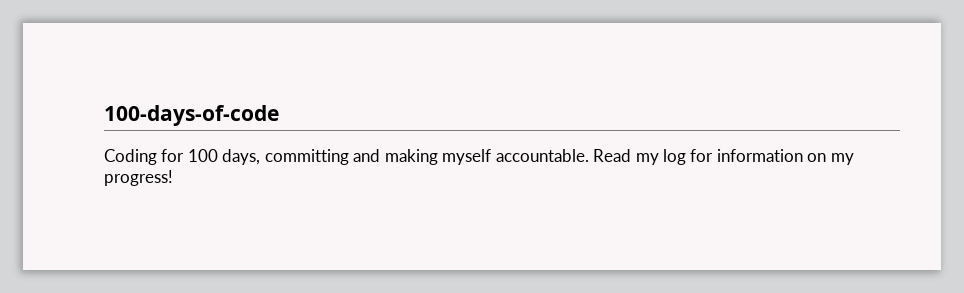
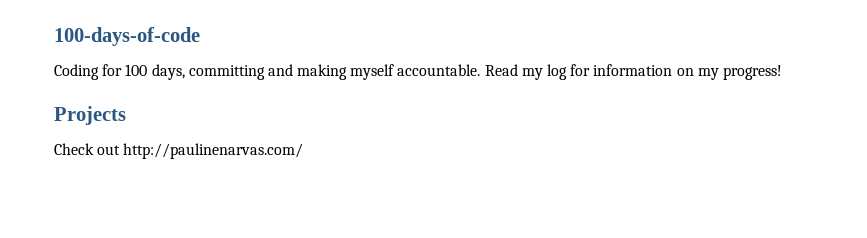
+ Projects
+ Check out http://paulinenarvas.com/

